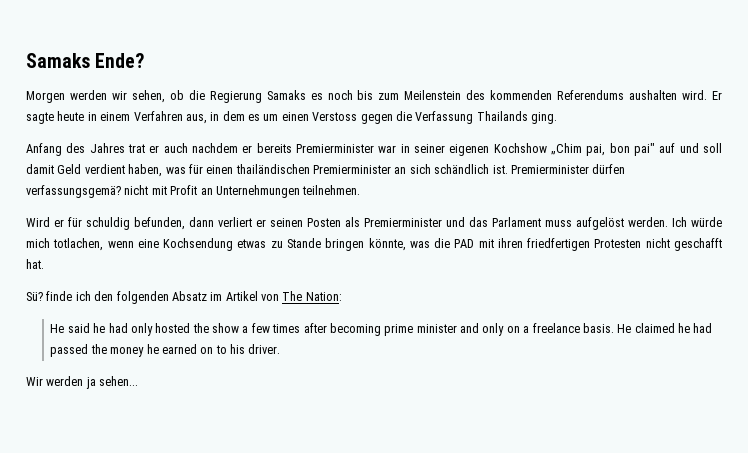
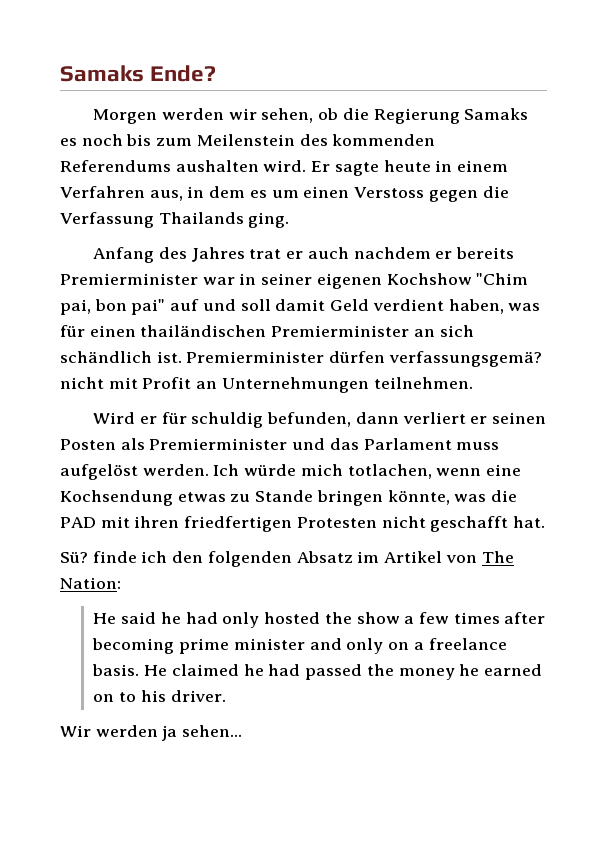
- Anfang des Jahres trat er auch nachdem er bereits Premierminister war in seiner eigenen Kochshow „Chim pai, bon pai" auf und soll damit Geld verdient haben, was für einen thailändischen Premierminister an sich schändlich ist.
+ Anfang des Jahres trat er auch nachdem er bereits Premierminister war in seiner eigenen Kochshow "Chim pai, bon pai" auf und soll damit Geld verdient haben, was für einen thailändischen Premierminister an sich schändlich ist.

